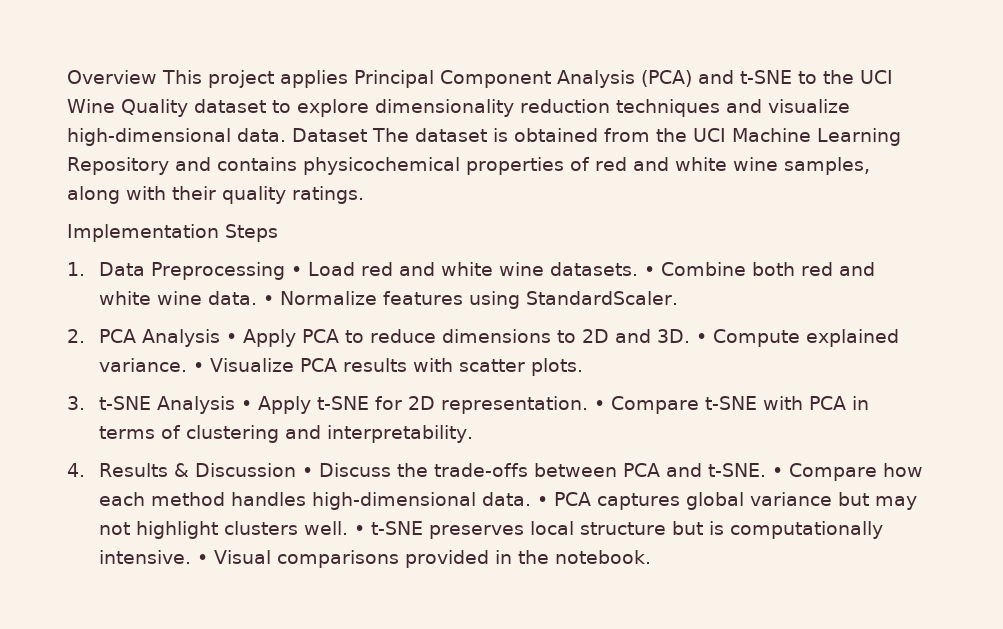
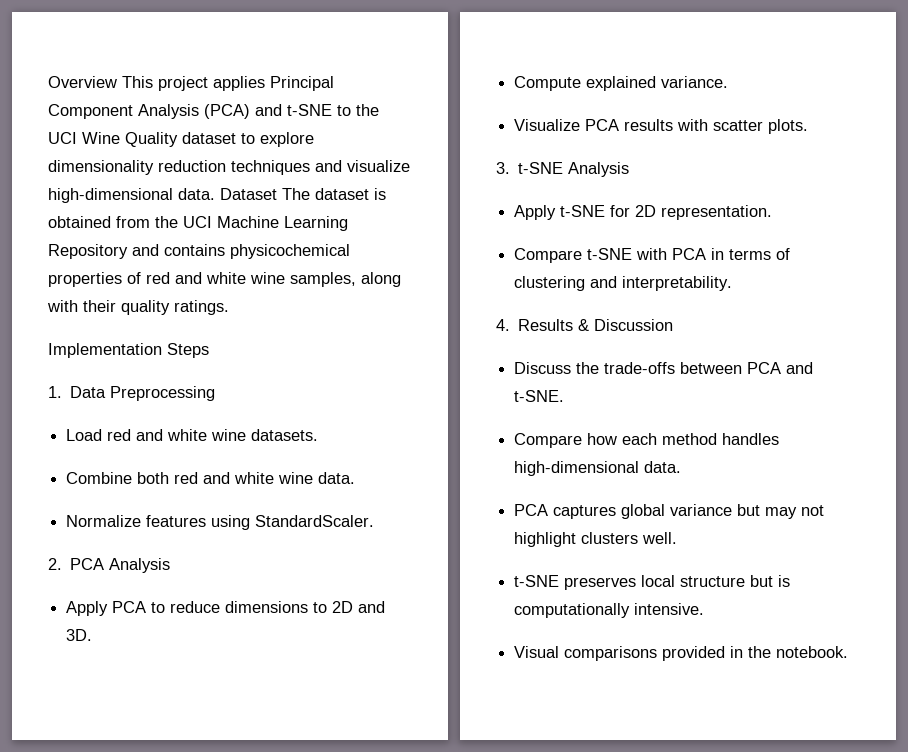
- 1. Data Preprocessing • Load red and white wine datasets. • Combine both red and white wine data. • Normalize features using StandardScaler.
+ 1. Data Preprocessing
+ Load red and white wine datasets.
+ Combine both red and white wine data.
+ Normalize features using StandardScaler.
- 2. PCA Analysis • Apply PCA to reduce dimensions to 2D and 3D. • Compute explained variance. • Visualize PCA results with scatter plots.
+ 2. PCA Analysis
+ Apply PCA to reduce dimensions to 2D and 3D.
+ Compute explained variance.
+ Visualize PCA results with scatter plots.
- 3. t-SNE Analysis • Apply t-SNE for 2D representation. • Compare t-SNE with PCA in terms of clustering and interpretability.
+ 3. t-SNE Analysis
+ Apply t-SNE for 2D representation.
+ Compare t-SNE with PCA in terms of clustering and interpretability.
- 4. Results & Discussion • Discuss the trade-offs between PCA and t-SNE. • Compare how each method handles high-dimensional data. • PCA captures global variance but may not highlight clusters well. • t-SNE preserves local structure but is computationally intensive. • Visual comparisons provided in the notebook.
+ 4. Results & Discussion
+ Discuss the trade-offs between PCA and t-SNE.
+ Compare how each method handles high-dimensional data.
+ PCA captures global variance but may not highlight clusters well.
+ t-SNE preserves local structure but is computationally intensive.
+ Visual comparisons provided in the notebook.

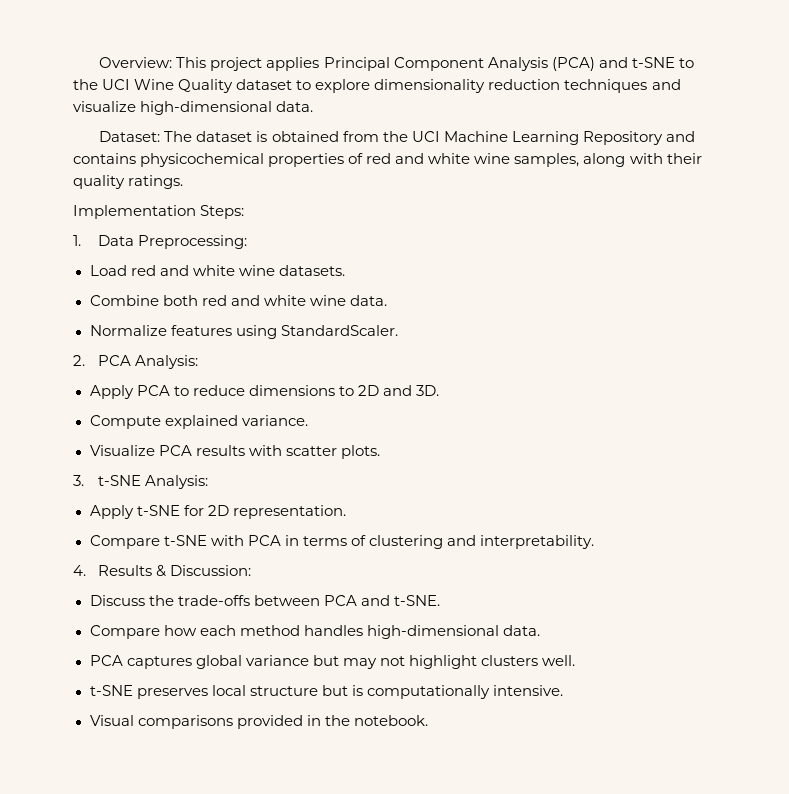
- Overview This project applies Principal Component Analysis (PCA) and t-SNE to the UCI Wine Quality dataset to explore dimensionality reduction techniques and visualize high-dimensional data. Dataset The dataset is obtained from the UCI Machine Learning Repository and contains physicochemical properties of red and white wine samples, along with their quality ratings.
+ Overview: This project applies Principal Component Analysis (PCA) and t-SNE to the UCI Wine Quality dataset to explore dimensionality reduction techniques and visualize high-dimensional data.
+ Dataset: The dataset is obtained from the UCI Machine Learning Repository and contains physicochemical properties of red and white wine samples, along with their quality ratings.
- Implementation Steps
+ Implementation Steps:
- 1. Data Preprocessing
+ 1. Data Preprocessing:
- 2. PCA Analysis
+ 2. PCA Analysis:
- 3. t-SNE Analysis
+ 3. t-SNE Analysis:
- 4. Results & Discussion
+ 4. Results & Discussion:

